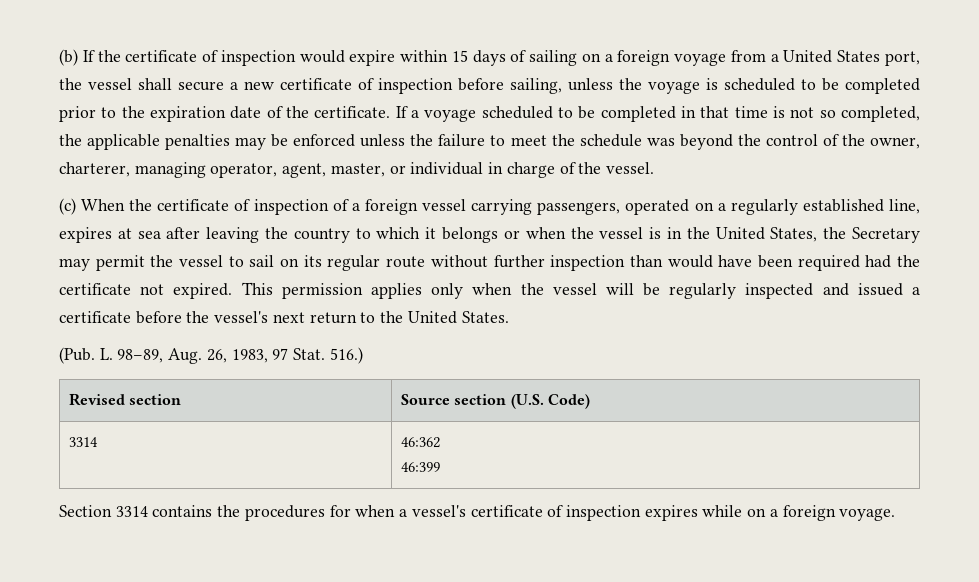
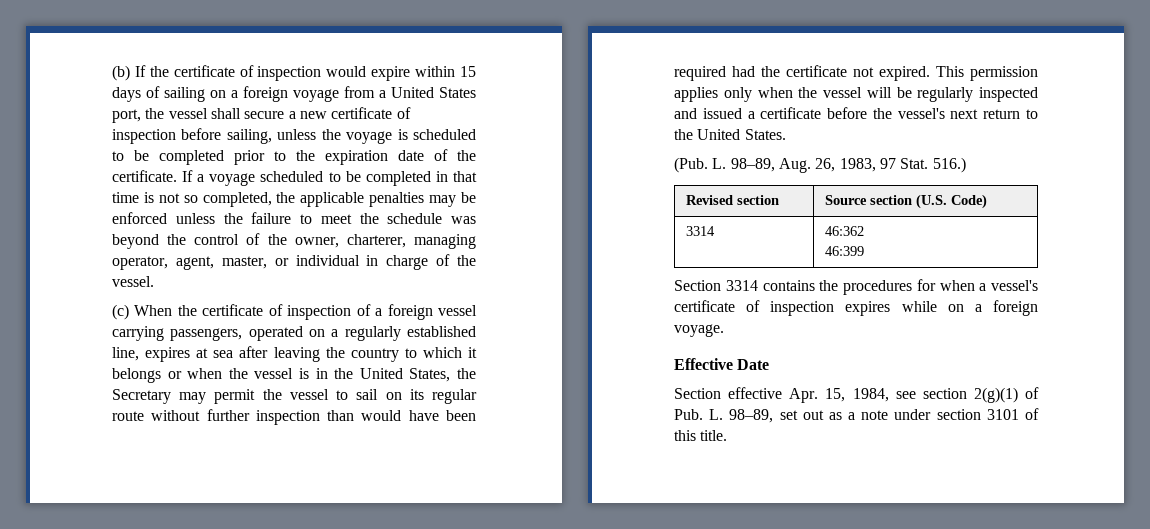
+ Effective Date
+ Section effective Apr. 15, 1984, see section 2(g)(1) of Pub. L. 98–89, set out as a note under section 3101 of this title.

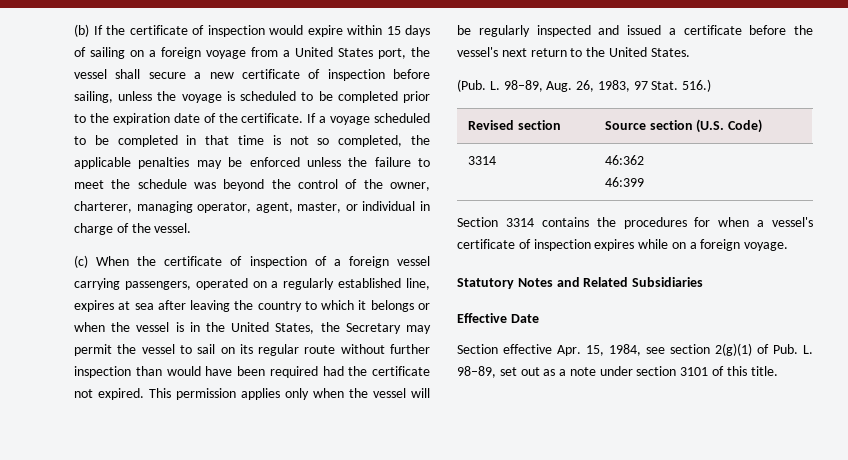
+ Statutory Notes and Related Subsidiaries

